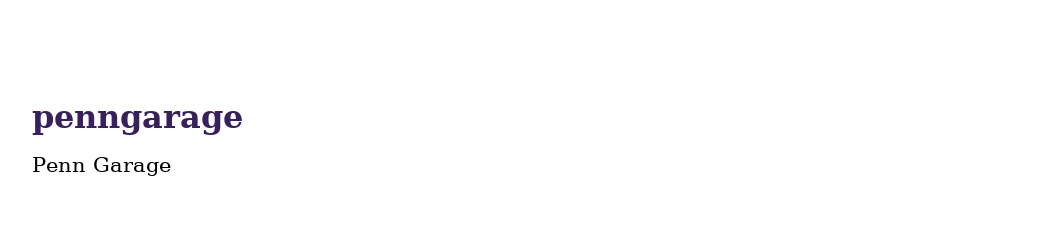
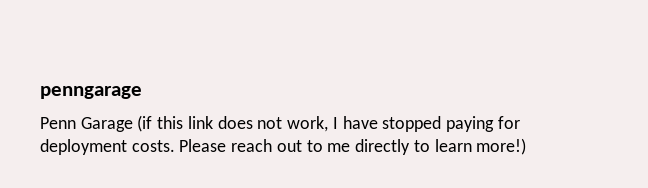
- Penn Garage
+ Penn Garage (if this link does not work, I have stopped paying for deployment costs. Please reach out to me directly to learn more!)

